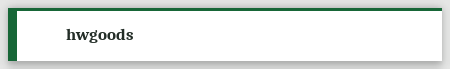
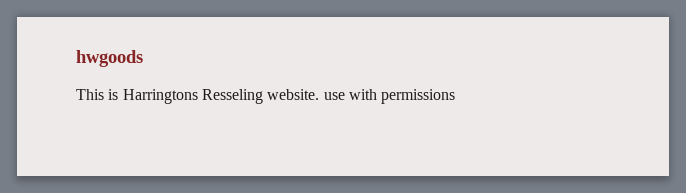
+ This is Harringtons Resseling website. use with permissions

